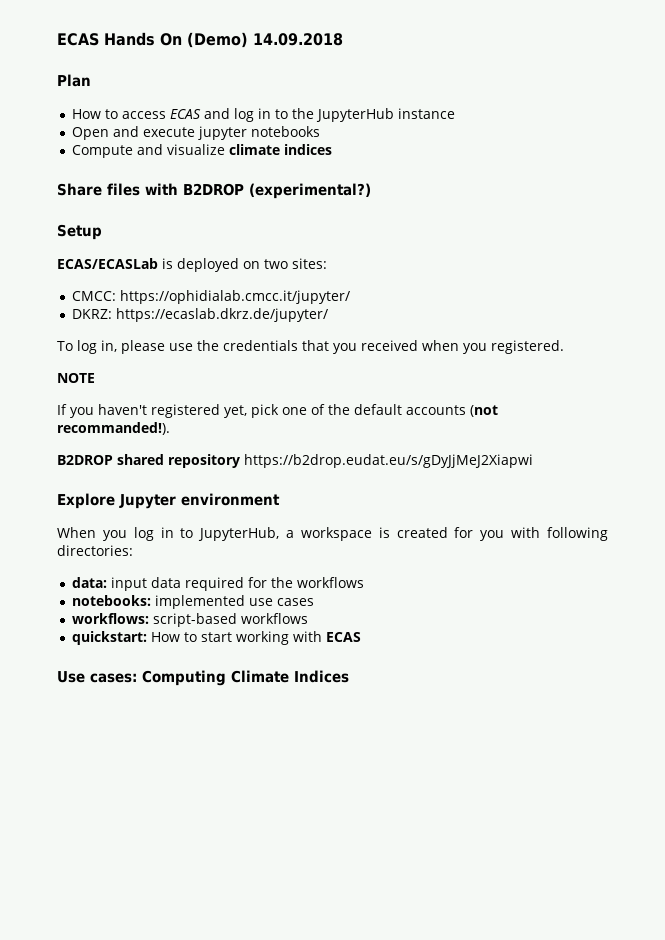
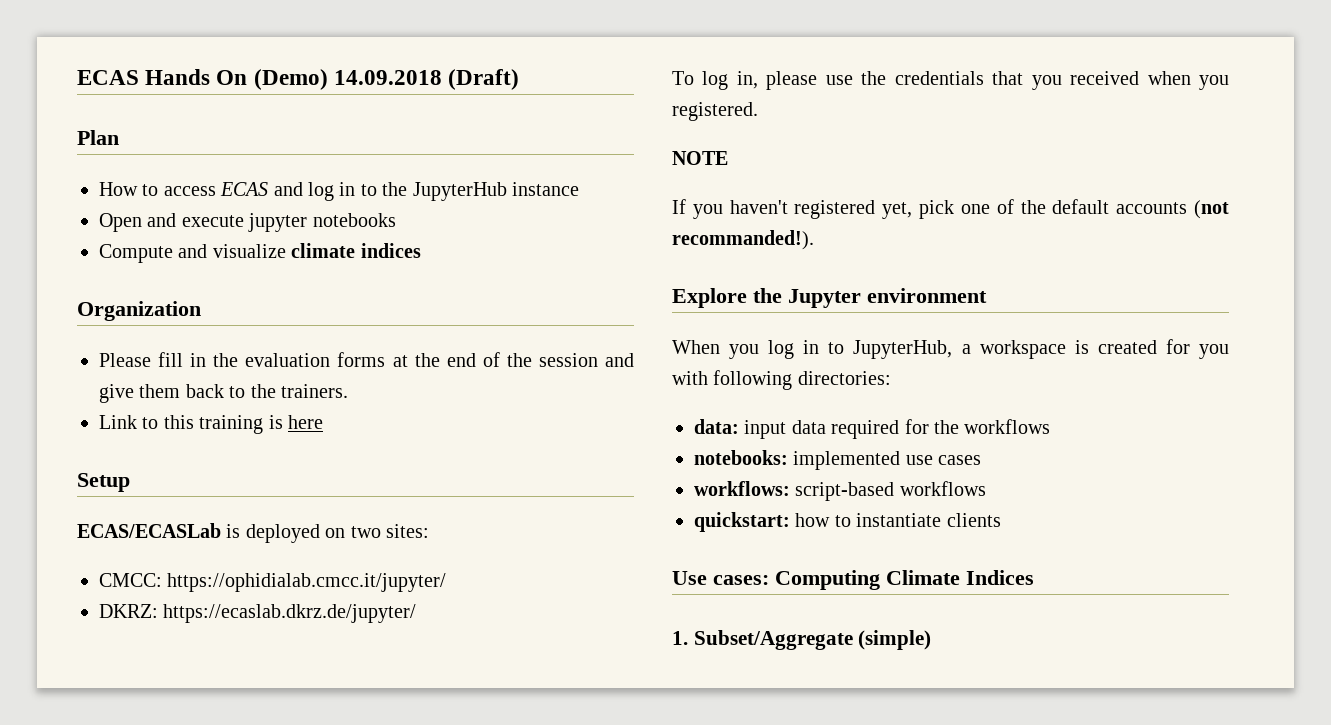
- ECAS Hands On (Demo) 14.09.2018
+ ECAS Hands On (Demo) 14.09.2018 (Draft)
- Share files with B2DROP (experimental?)
+ Organization
+ Please fill in the evaluation forms at the end of the session and give them back to the trainers.
+ Link to this training is here
- B2DROP shared repository https://b2drop.eudat.eu/s/gDyJjMeJ2Xiapwi
- Explore Jupyter environment
+ Explore the Jupyter environment
- quickstart: How to start working with ECAS
+ quickstart: how to instantiate clients
+ 1. Subset/Aggregate (simple)

